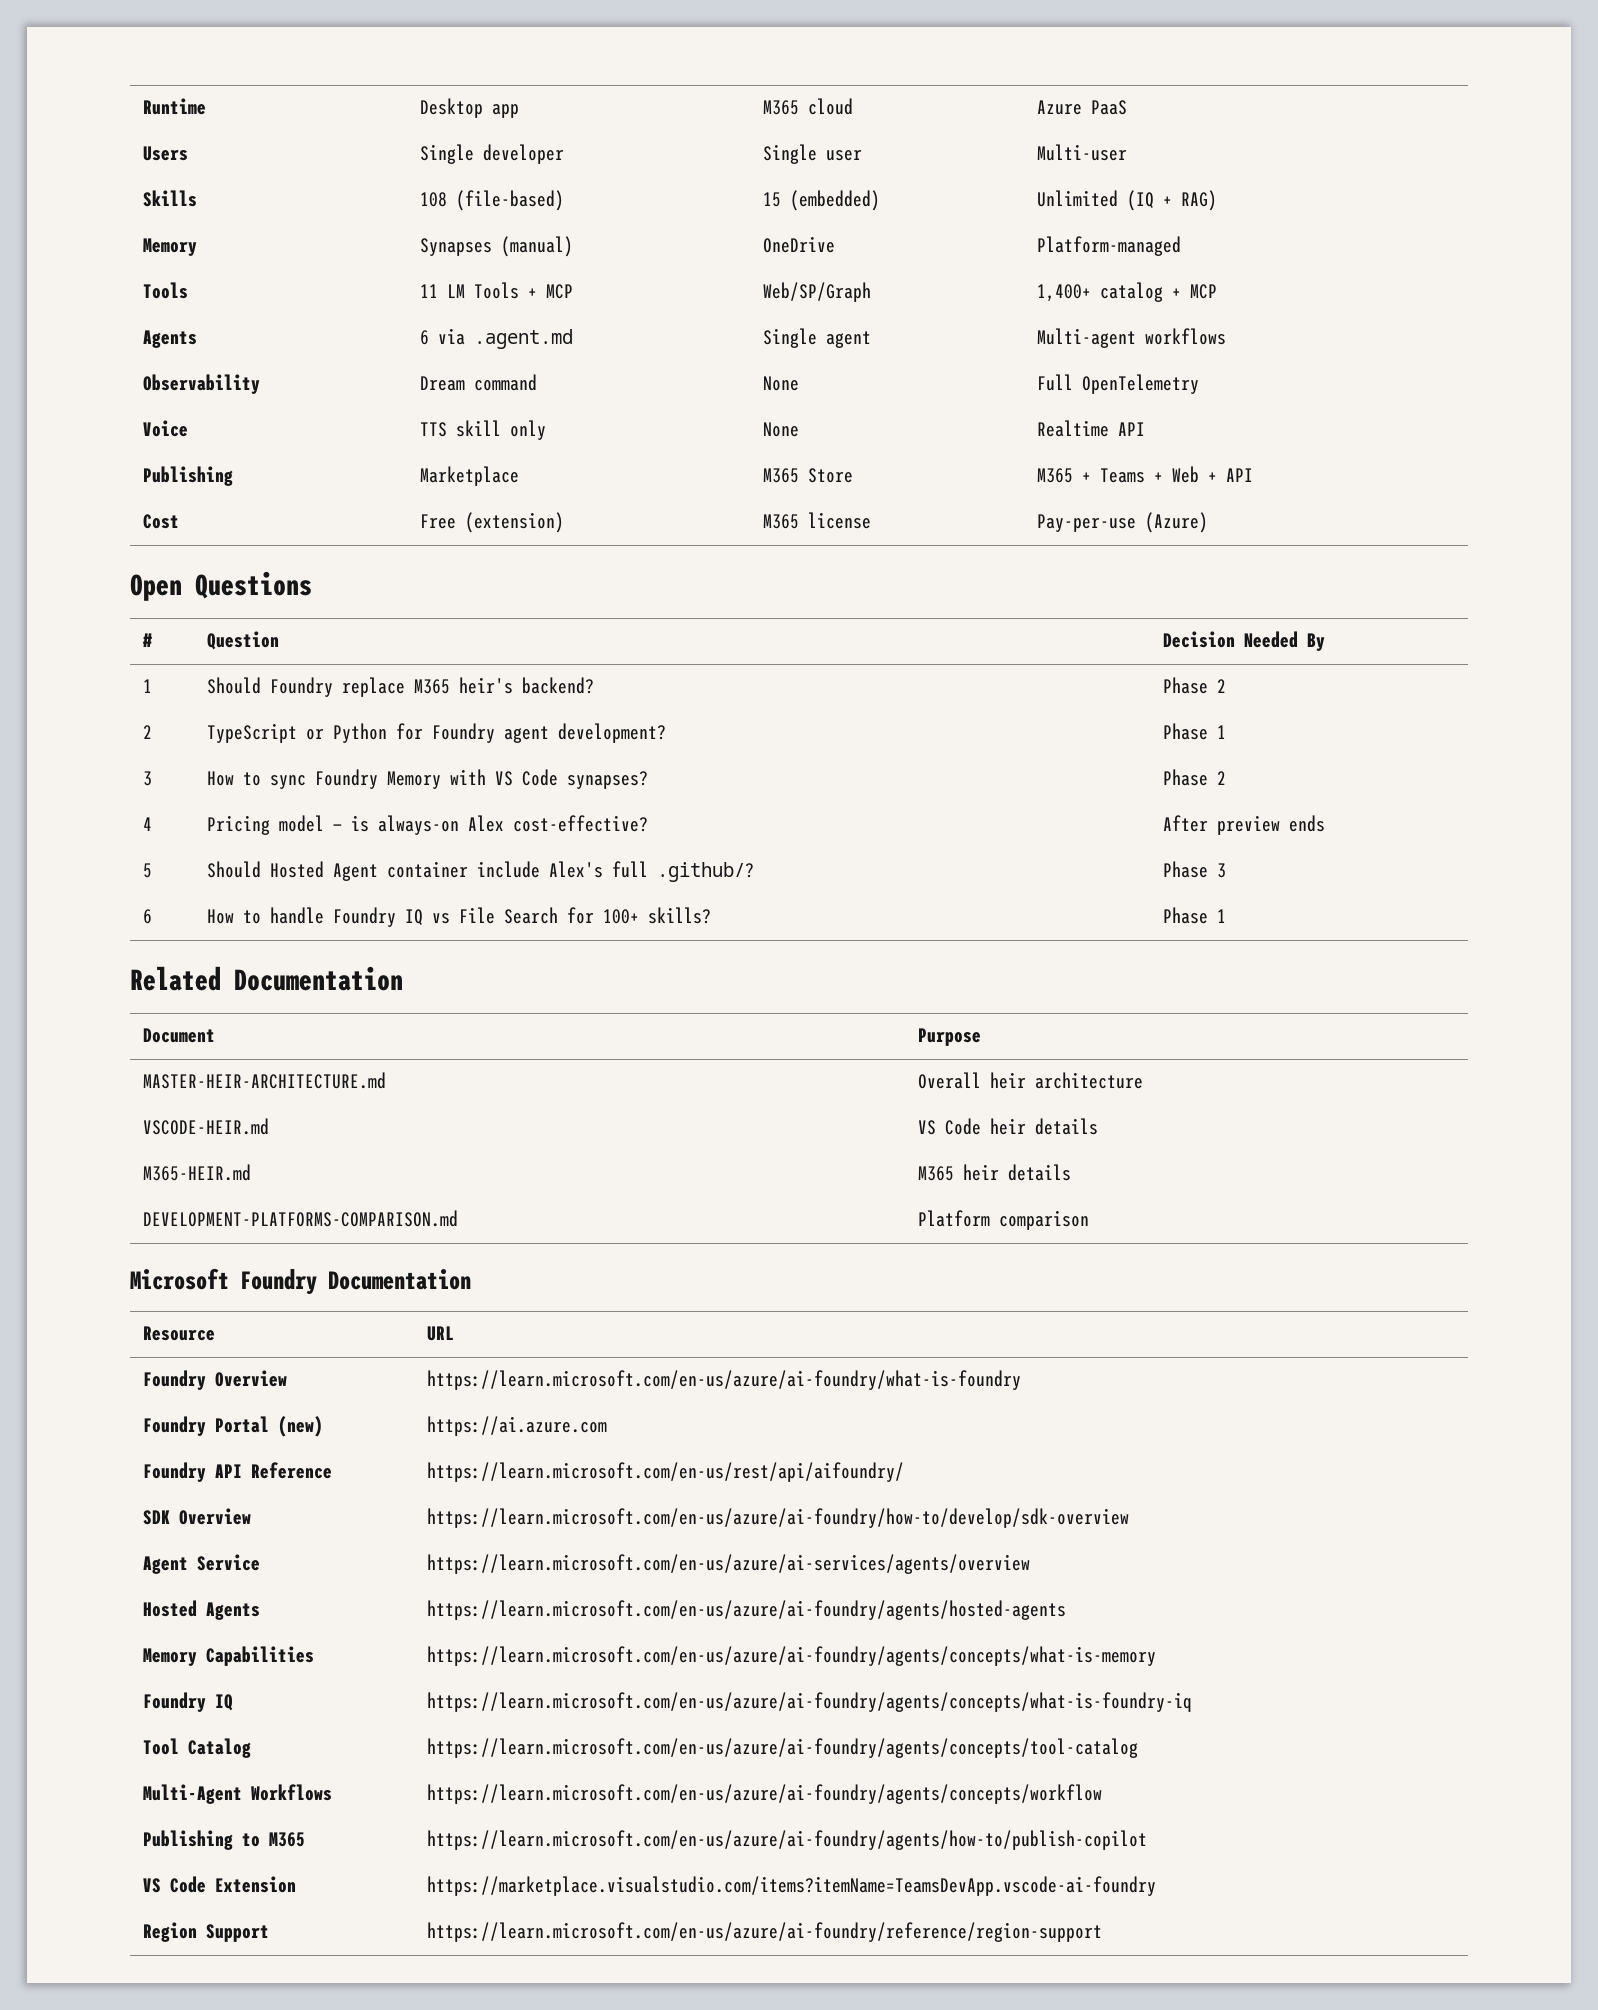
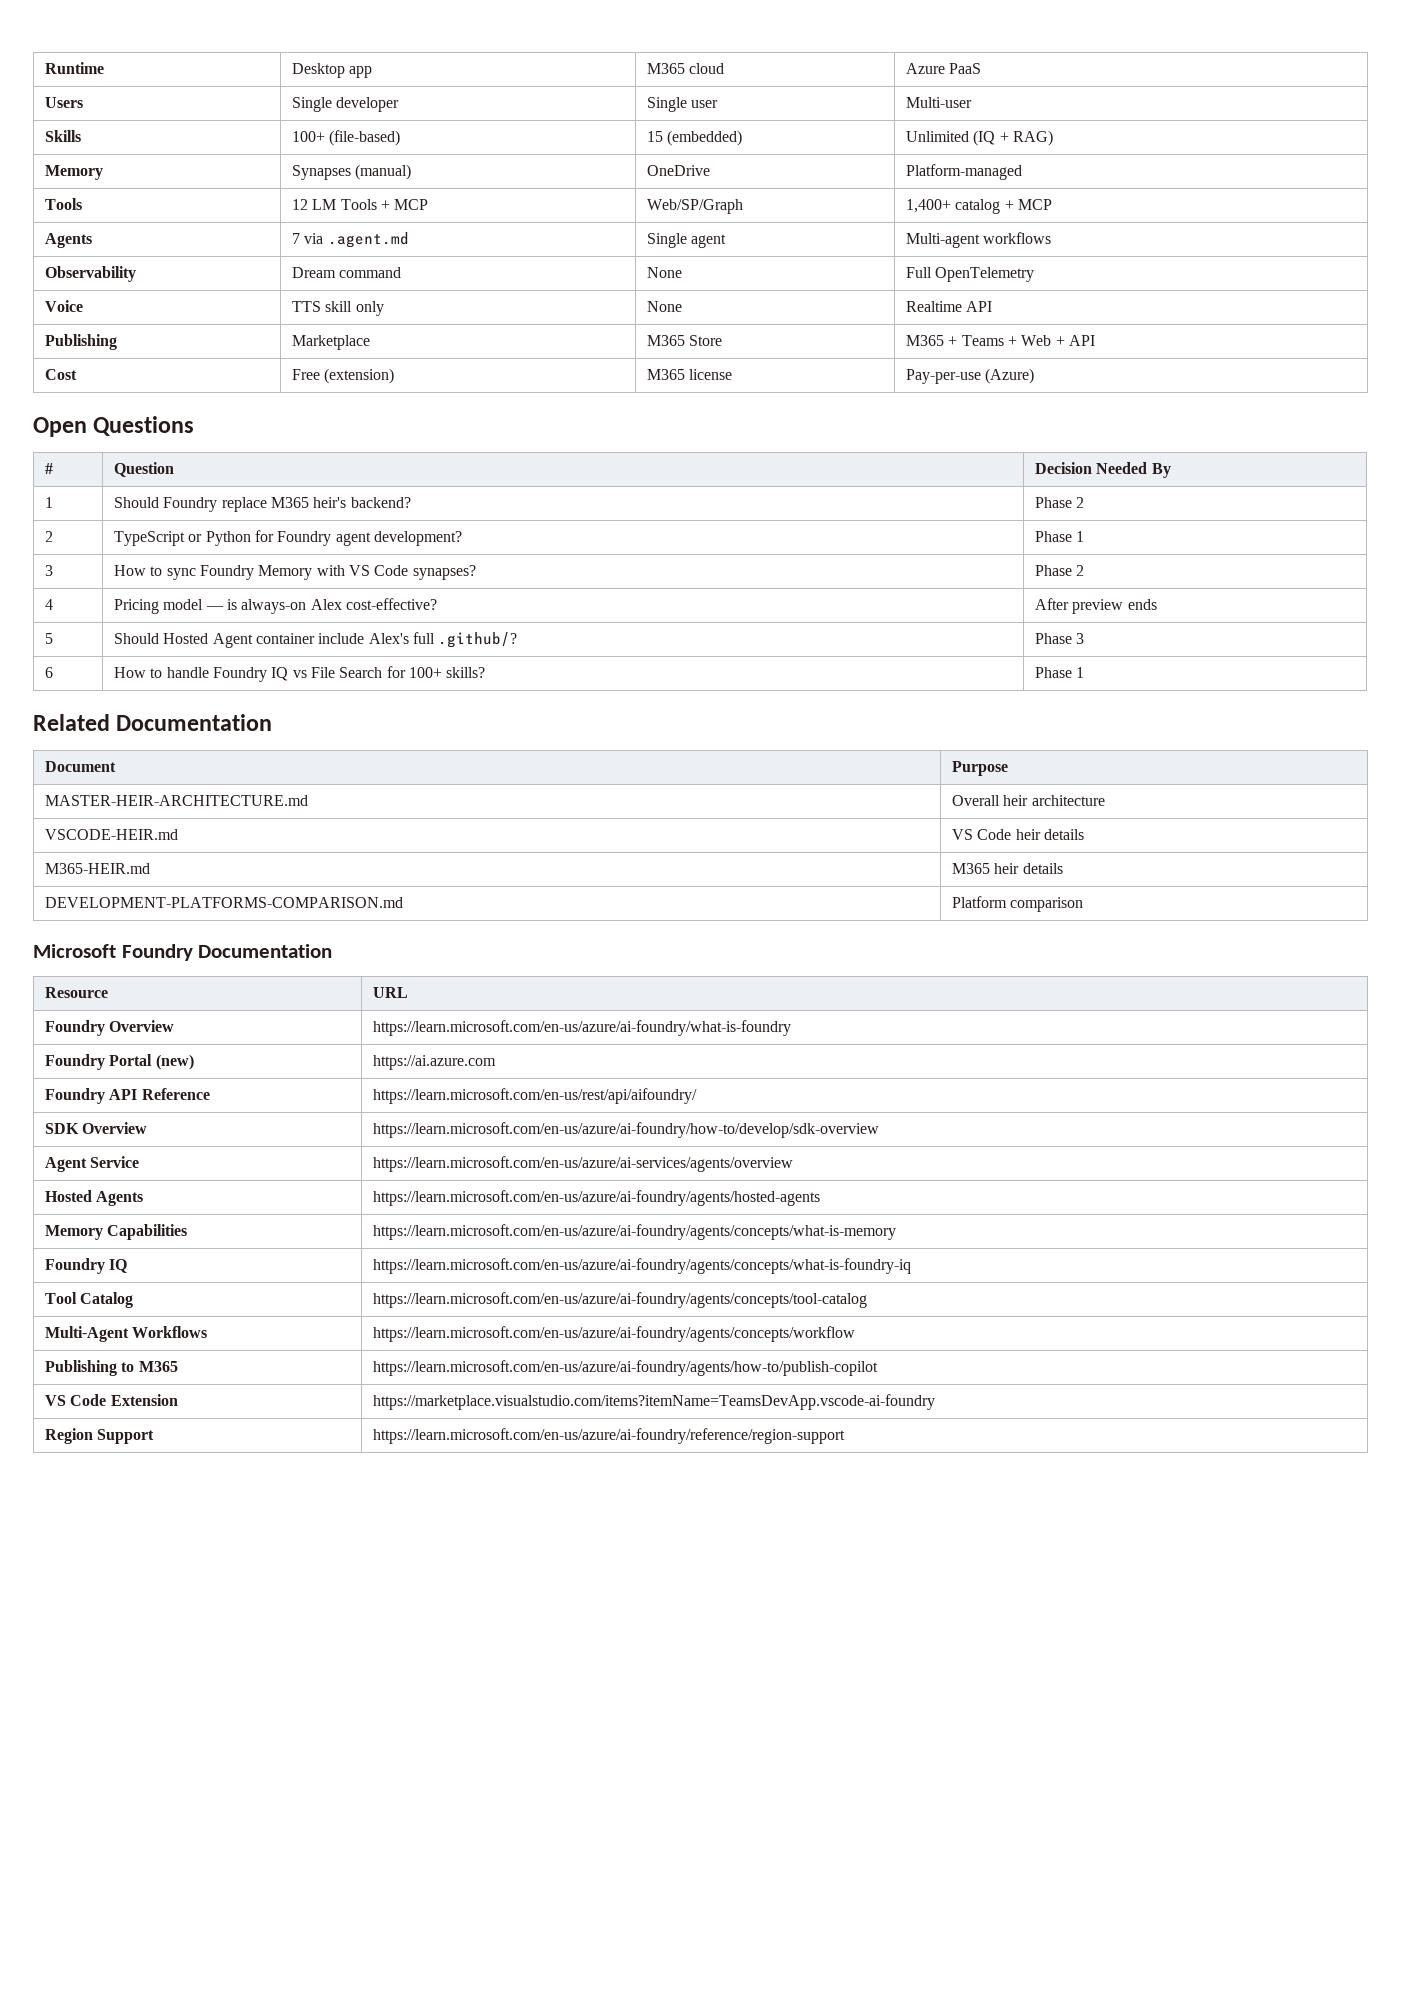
- Skills | 108 (file-based) | 15 (embedded) | Unlimited (IQ + RAG)
+ Skills | 100+ (file-based) | 15 (embedded) | Unlimited (IQ + RAG)
- Tools | 11 LM Tools + MCP | Web/SP/Graph | 1,400+ catalog + MCP
+ Tools | 12 LM Tools + MCP | Web/SP/Graph | 1,400+ catalog + MCP
- Agents | 6 via .agent.md | Single agent | Multi-agent workflows
+ Agents | 7 via .agent.md | Single agent | Multi-agent workflows

